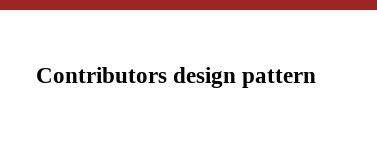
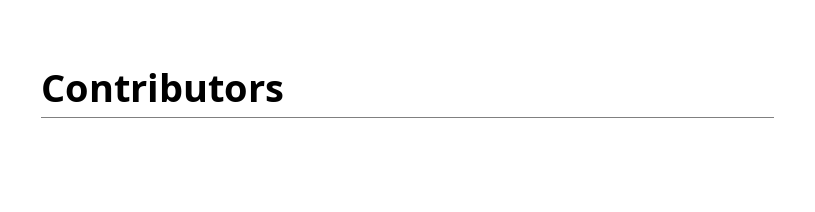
- Contributors design pattern
+ Contributors

